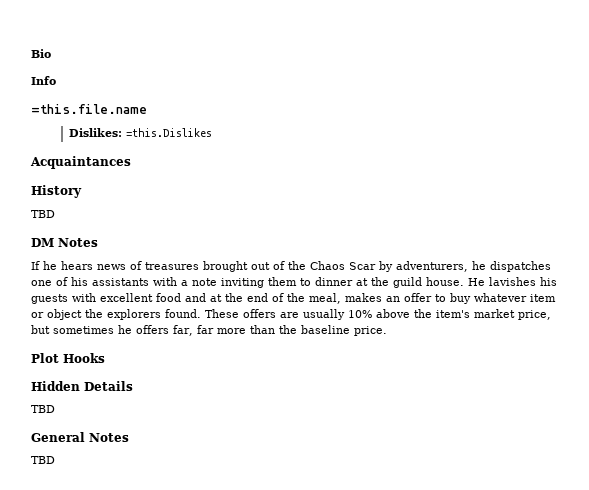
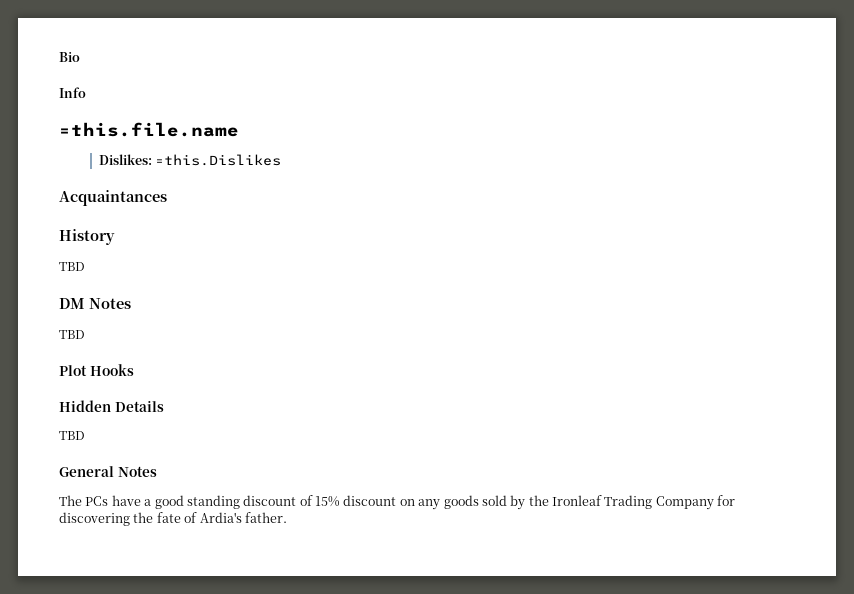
  DM Notes
- If he hears news of treasures brought out of the Chaos Scar by adventurers, he dispatches one of his assistants with a note inviting them to dinner at the guild house. He lavishes his guests with excellent food and at the end of the meal, makes an offer to buy whatever item or object the explorers found. These offers are usually 10% above the item's market price, but sometimes he offers far, far more than the baseline price.
+ TBD
  General Notes
- TBD
+ The PCs have a good standing discount of 15% discount on any goods sold by the Ironleaf Trading Company for discovering the fate of Ardia's father.

